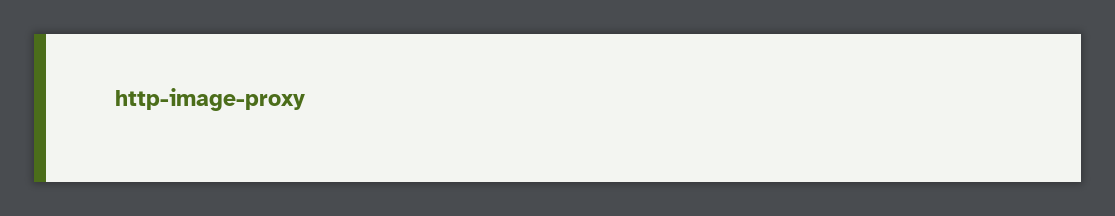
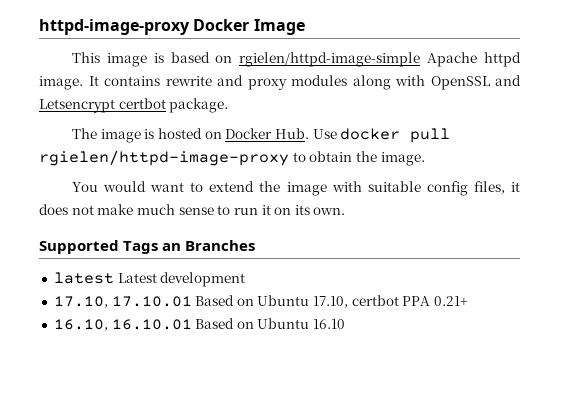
- http-image-proxy
+ httpd-image-proxy Docker Image
+ This image is based on rgielen/httpd-image-simple Apache httpd image. It contains rewrite and proxy modules along with OpenSSL and Letsencrypt certbot package.
+ The image is hosted on Docker Hub. Use docker pull rgielen/httpd-image-proxy to obtain the image.
+ You would want to extend the image with suitable config files, it does not make much sense to run it on its own.
+ Supported Tags an Branches
+ latest Latest development
+ 17.10, 17.10.01 Based on Ubuntu 17.10, certbot PPA 0.21+
+ 16.10, 16.10.01 Based on Ubuntu 16.10

